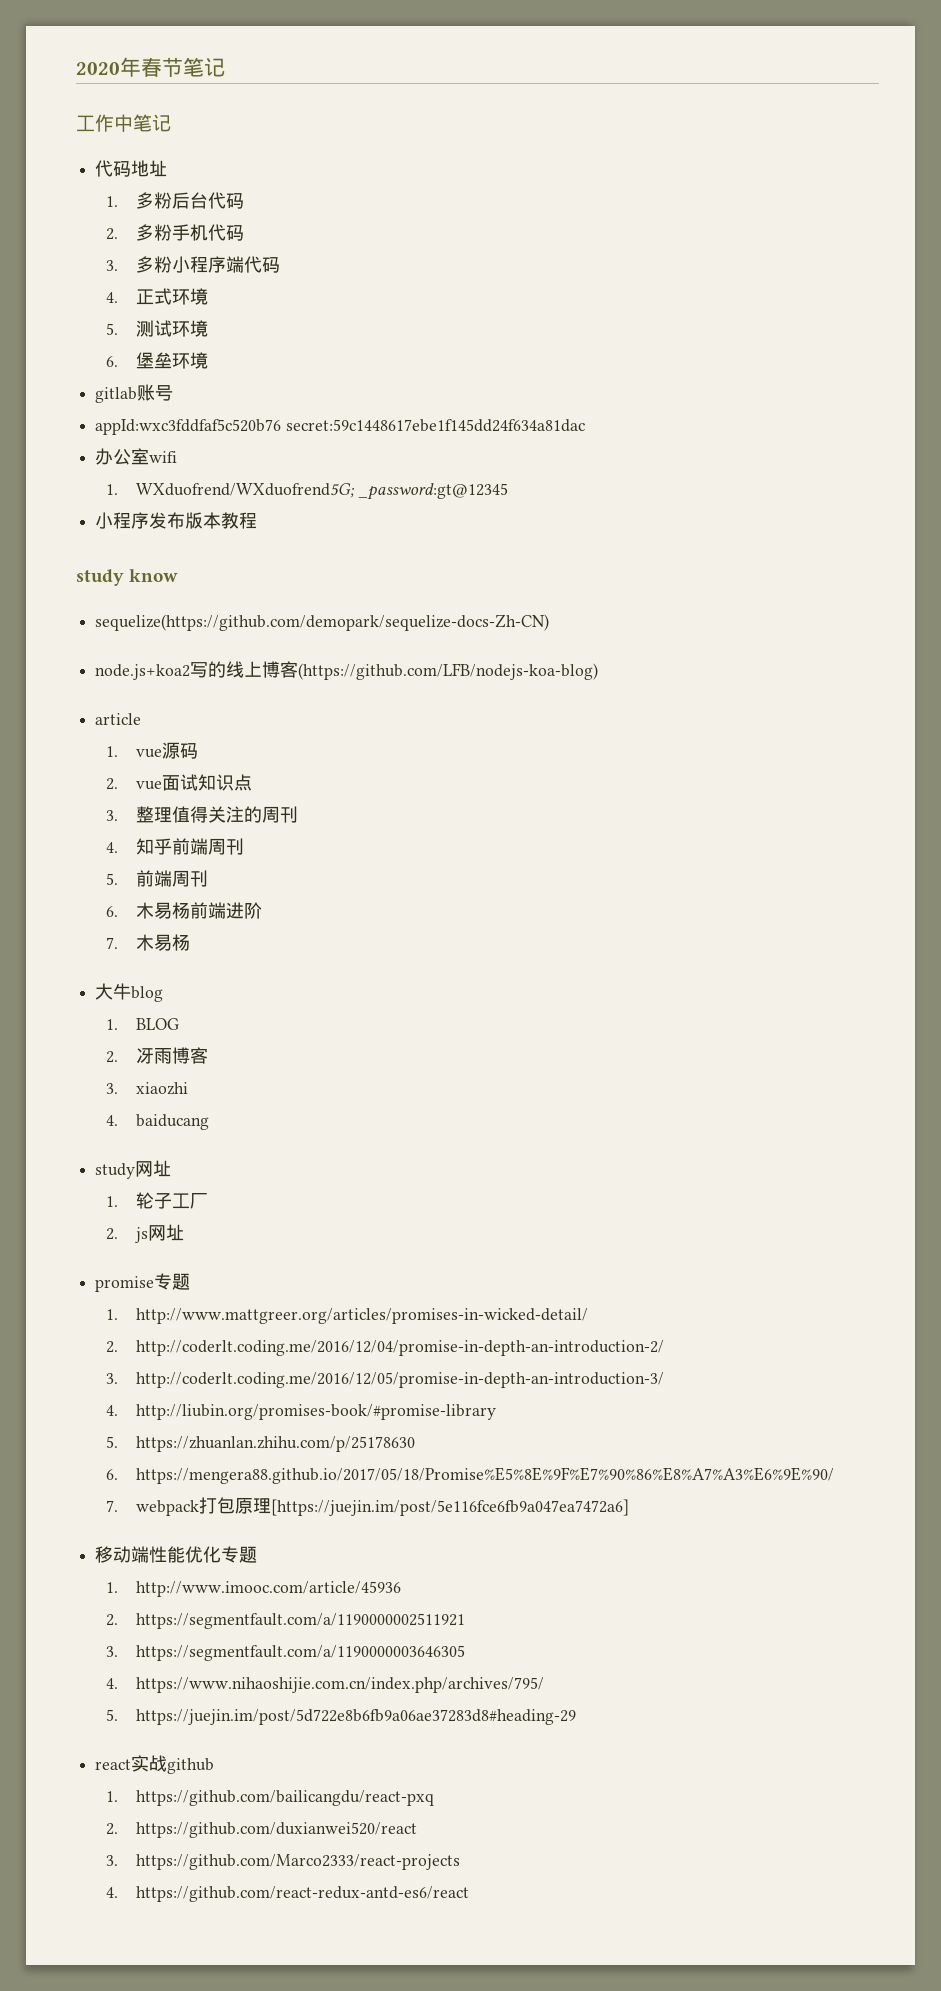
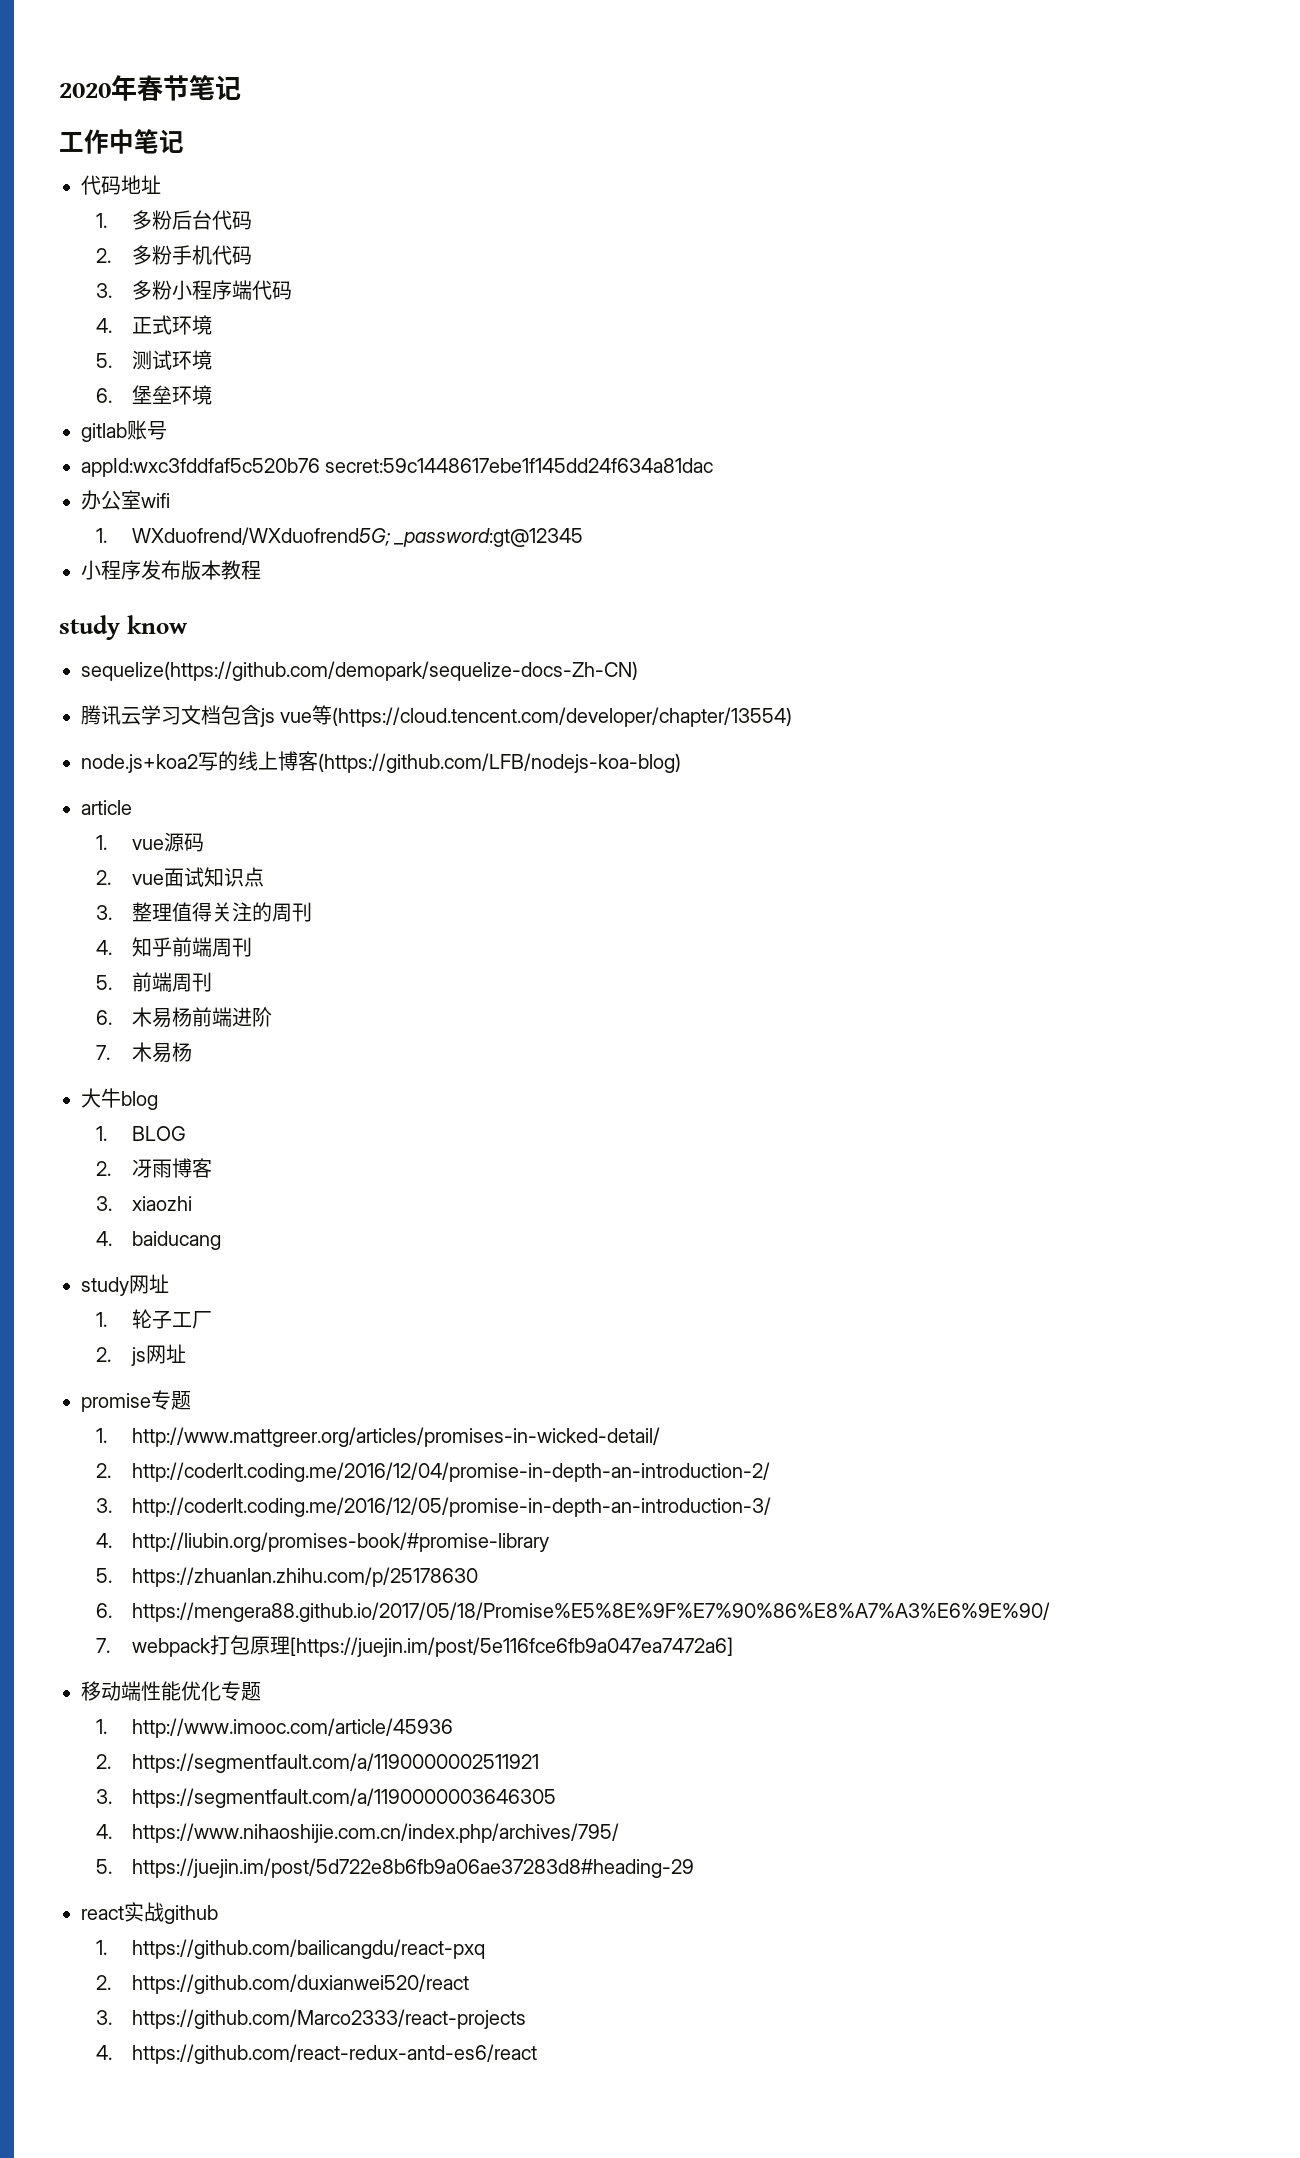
+ 腾讯云学习文档包含js vue等(https://cloud.tencent.com/developer/chapter/13554)

